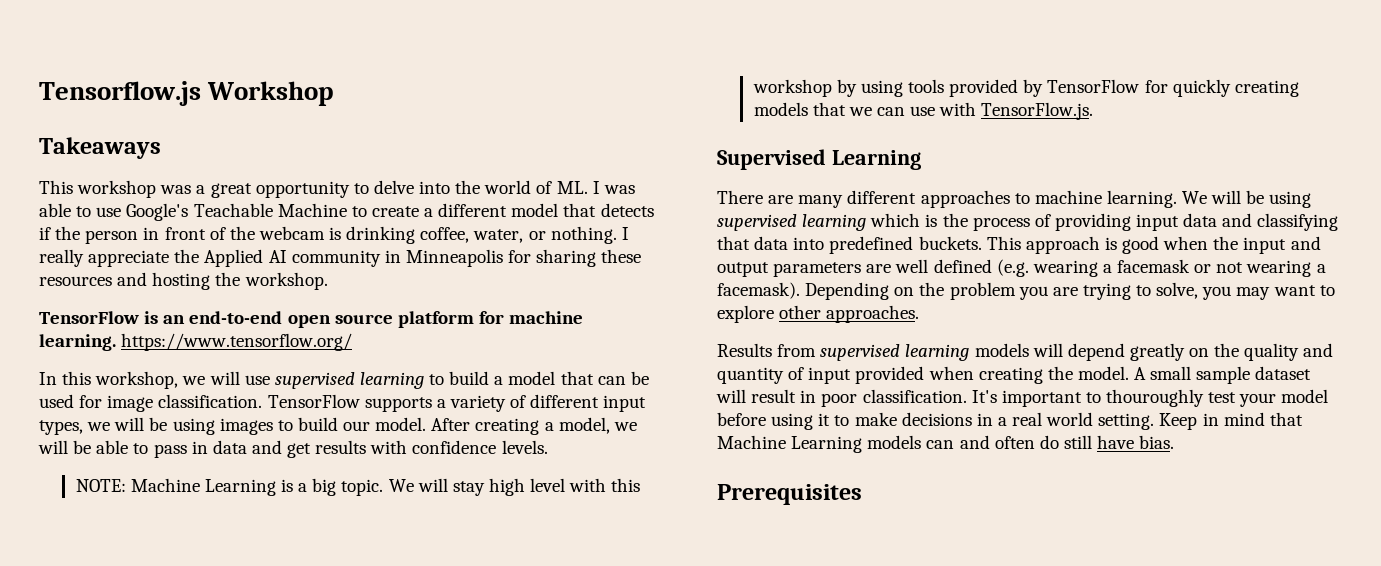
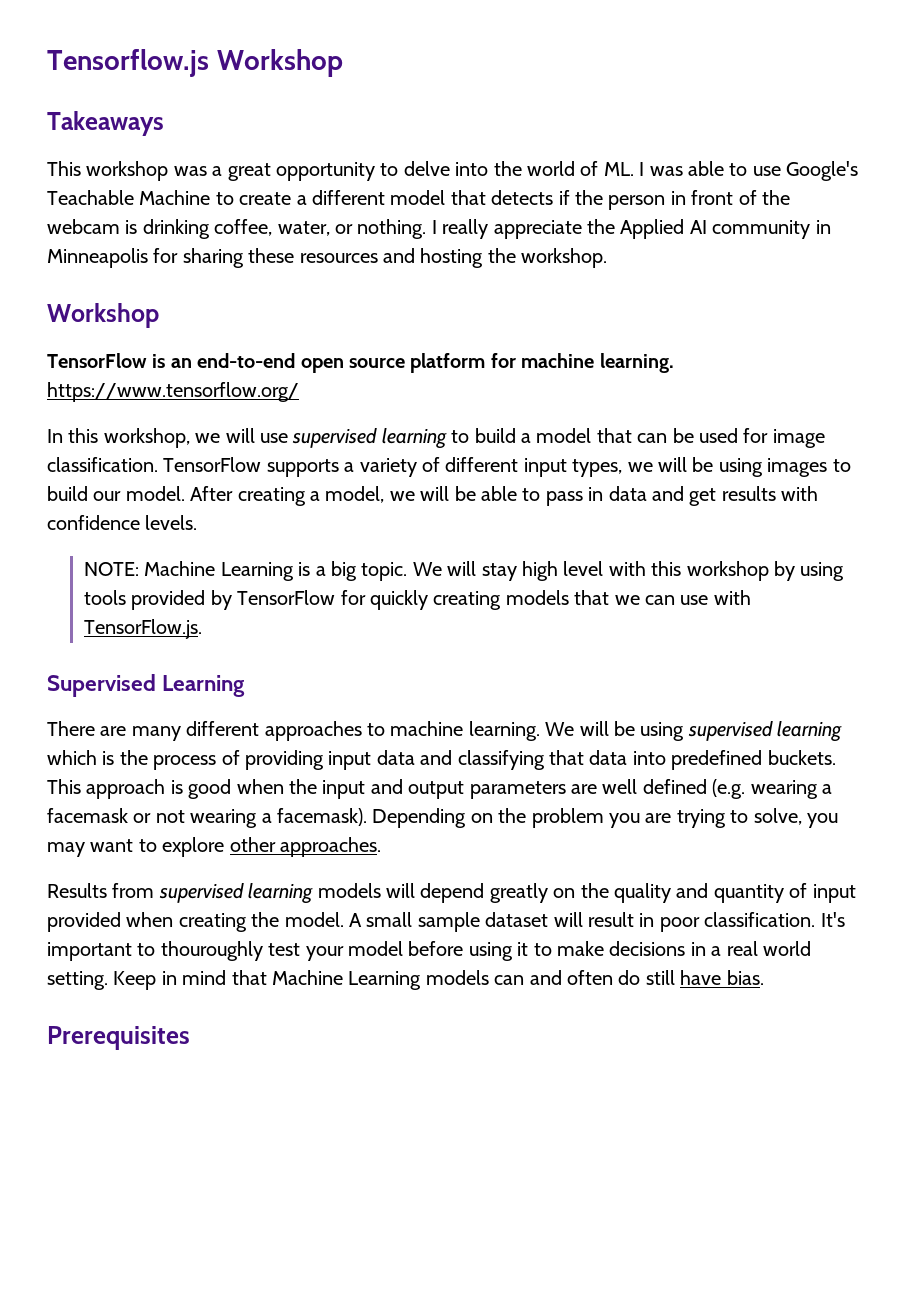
  I really appreciate the Applied AI community in Minneapolis for sharing these resources and hosting the workshop.
+ Workshop

